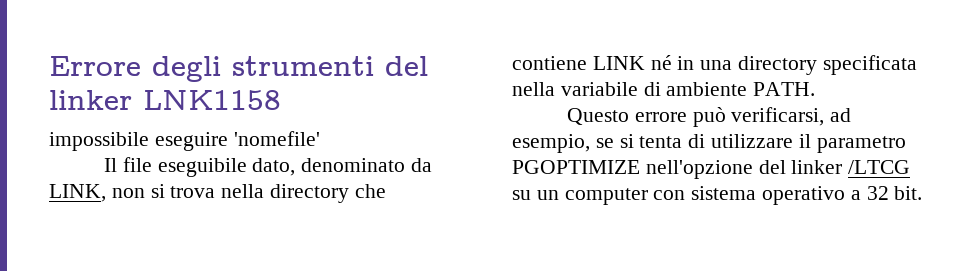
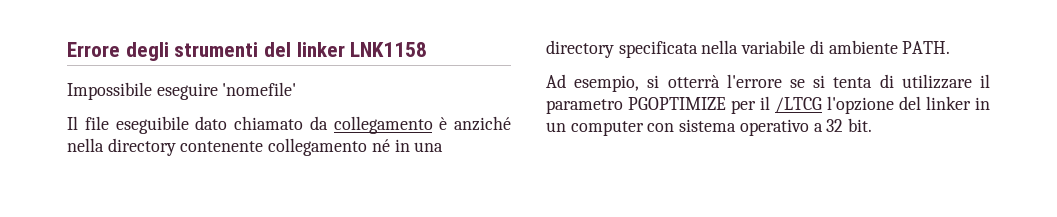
- impossibile eseguire 'nomefile'
+ Impossibile eseguire 'nomefile'
- Il file eseguibile dato, denominato da LINK, non si trova nella directory che contiene LINK né in una directory specificata nella variabile di ambiente PATH.
+ Il file eseguibile dato chiamato da collegamento è anziché nella directory contenente collegamento né in una directory specificata nella variabile di ambiente PATH.
- Questo errore può verificarsi, ad esempio, se si tenta di utilizzare il parametro PGOPTIMIZE nell'opzione del linker /LTCG su un computer con sistema operativo a 32 bit.
+ Ad esempio, si otterrà l'errore se si tenta di utilizzare il parametro PGOPTIMIZE per il /LTCG l'opzione del linker in un computer con sistema operativo a 32 bit.

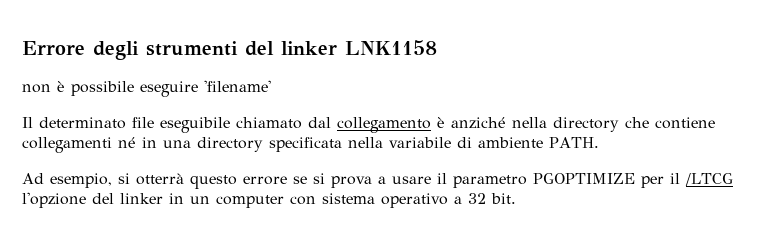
- Impossibile eseguire 'nomefile'
+ non è possibile eseguire 'filename'
- Il file eseguibile dato chiamato da collegamento è anziché nella directory contenente collegamento né in una directory specificata nella variabile di ambiente PATH.
+ Il determinato file eseguibile chiamato dal collegamento è anziché nella directory che contiene collegamenti né in una directory specificata nella variabile di ambiente PATH.
- Ad esempio, si otterrà l'errore se si tenta di utilizzare il parametro PGOPTIMIZE per il /LTCG l'opzione del linker in un computer con sistema operativo a 32 bit.
+ Ad esempio, si otterrà questo errore se si prova a usare il parametro PGOPTIMIZE per il /LTCG l'opzione del linker in un computer con sistema operativo a 32 bit.

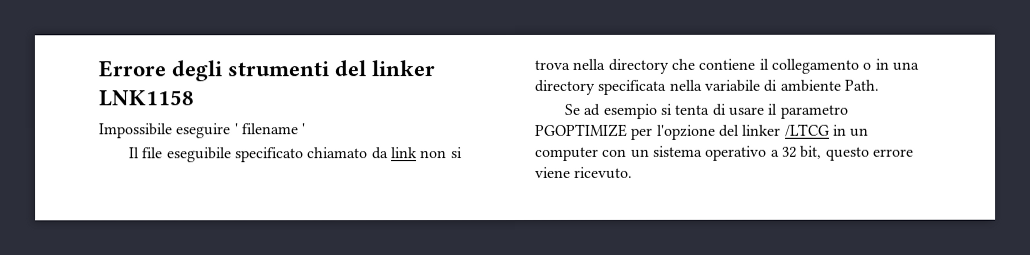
- non è possibile eseguire 'filename'
+ Impossibile eseguire ' filename '
- Il determinato file eseguibile chiamato dal collegamento è anziché nella directory che contiene collegamenti né in una directory specificata nella variabile di ambiente PATH.
- Ad esempio, si otterrà questo errore se si prova a usare il parametro PGOPTIMIZE per il /LTCG l'opzione del linker in un computer con sistema operativo a 32 bit.
+ Il file eseguibile specificato chiamato da link non si trova nella directory che contiene il collegamento o in una directory specificata nella variabile di ambiente Path.
+ Se ad esempio si tenta di usare il parametro PGOPTIMIZE per l'opzione del linker /LTCG in un computer con un sistema operativo a 32 bit, questo errore viene ricevuto.

